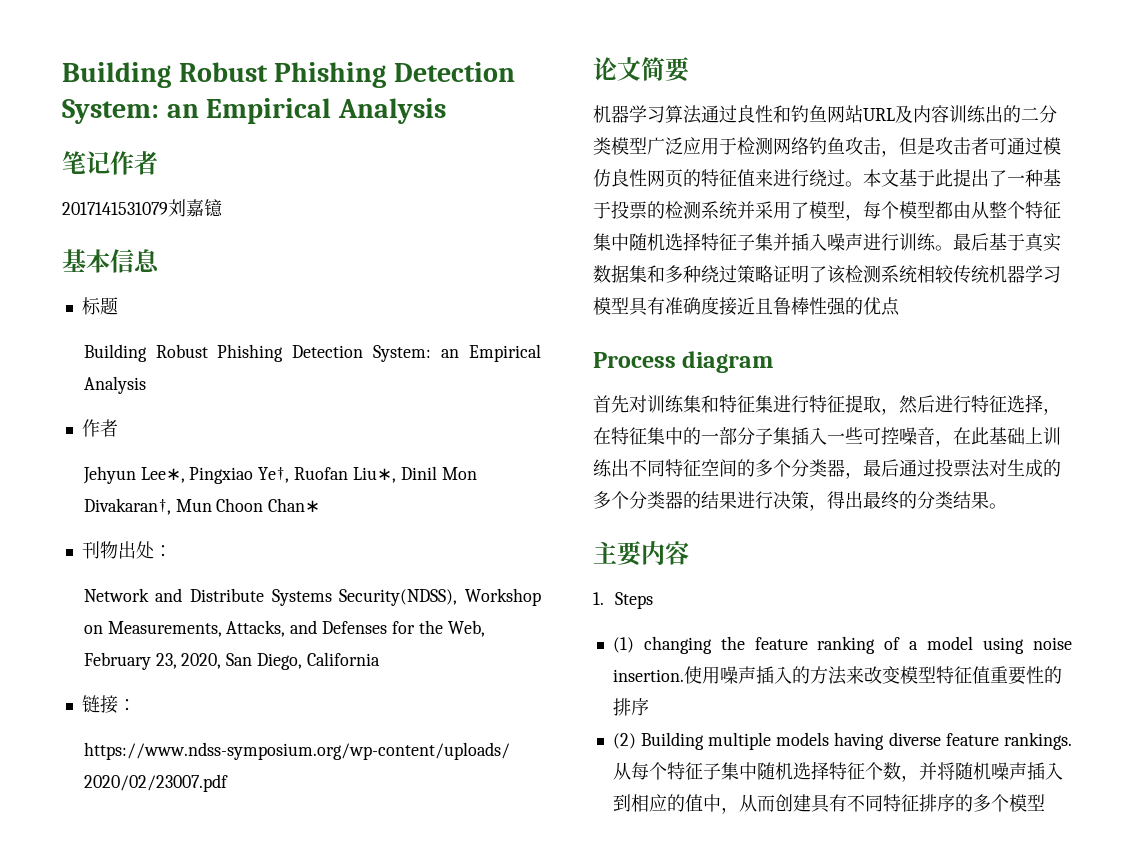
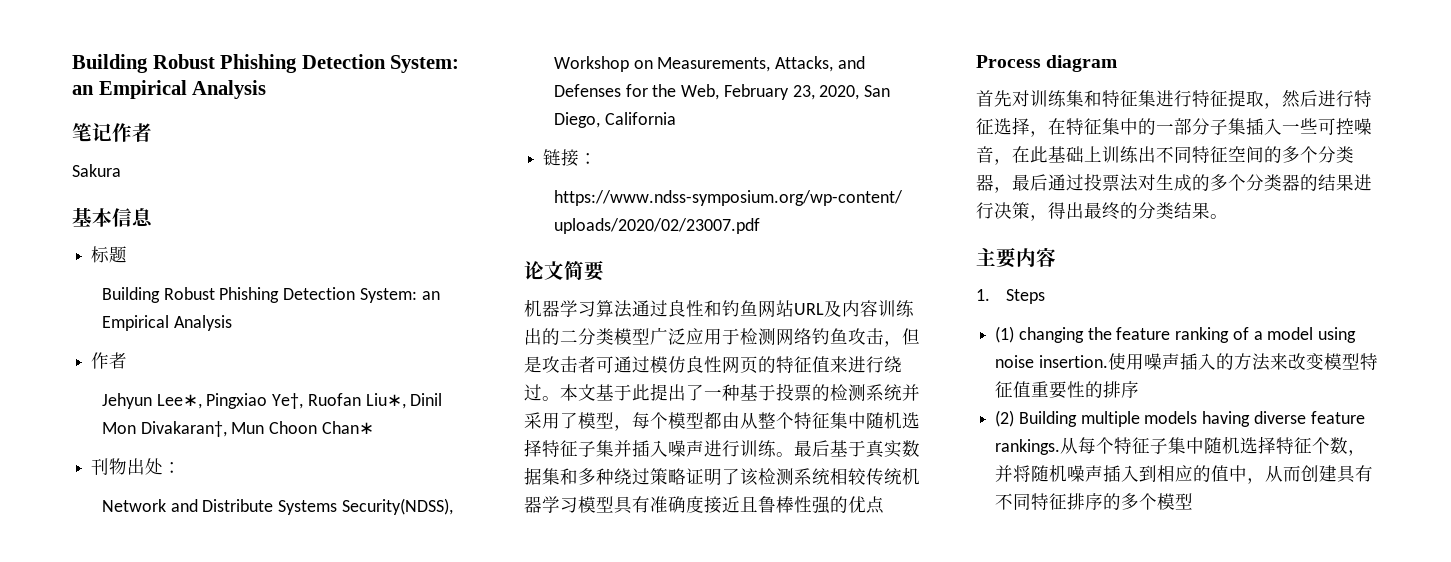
- 2017141531079刘嘉镱
+ Sakura

